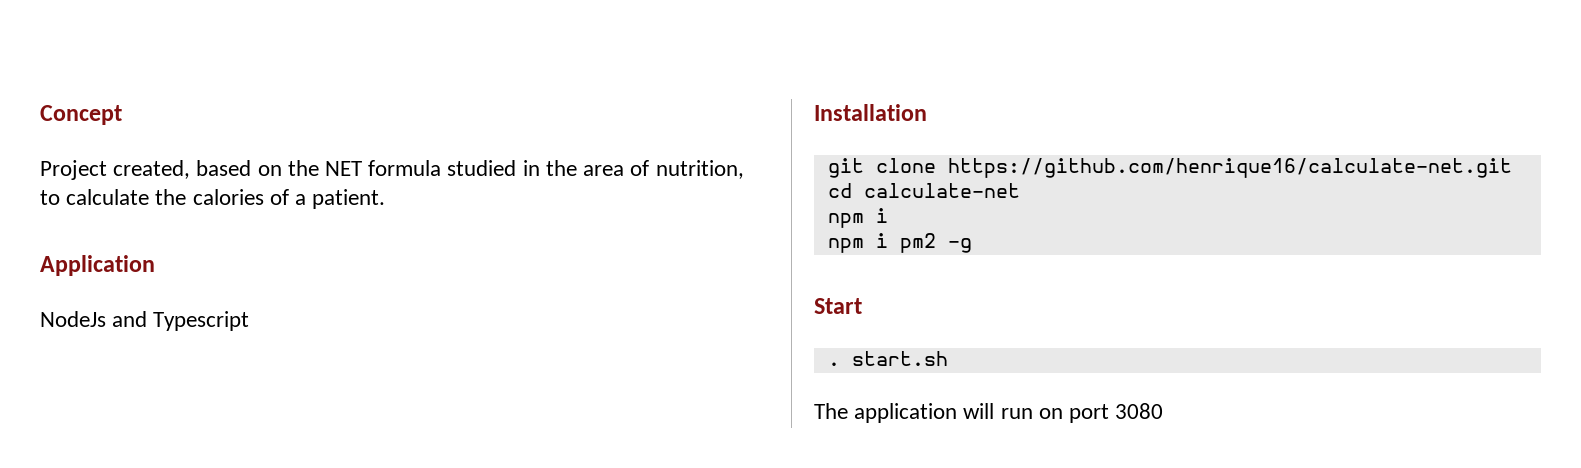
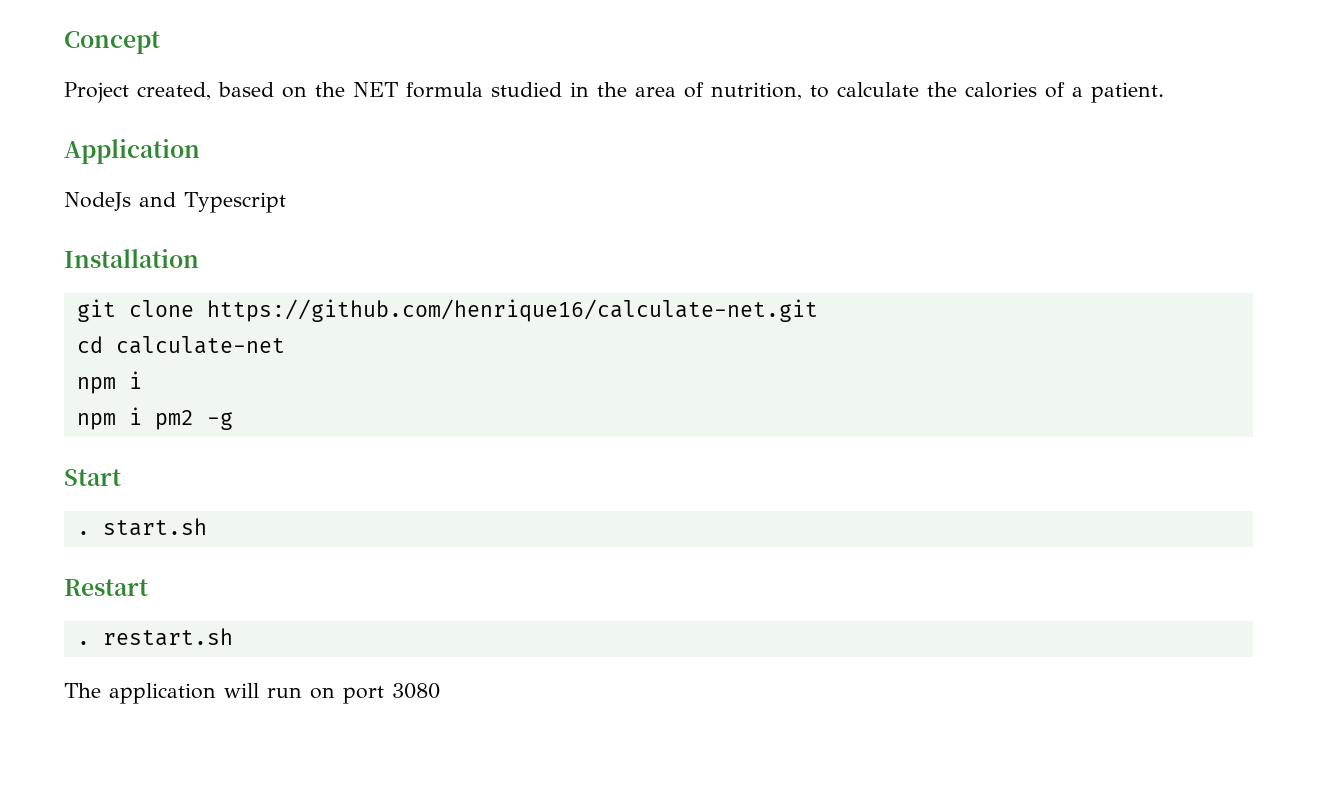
+ Restart
+ . restart.sh

